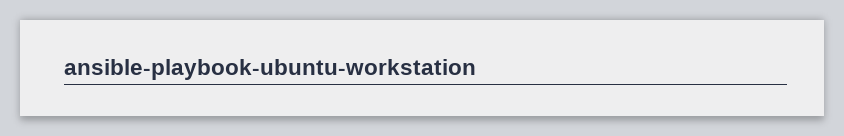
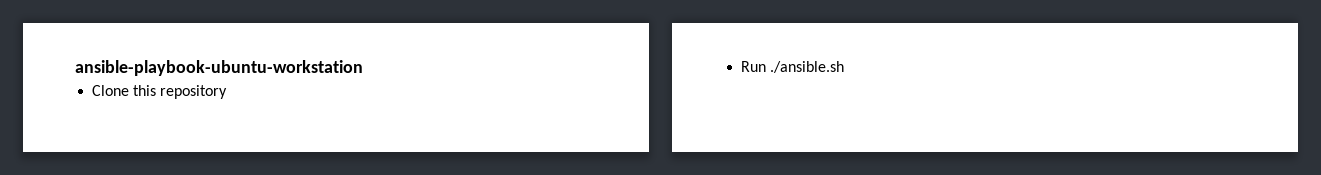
+ Clone this repository
+ Run ./ansible.sh

